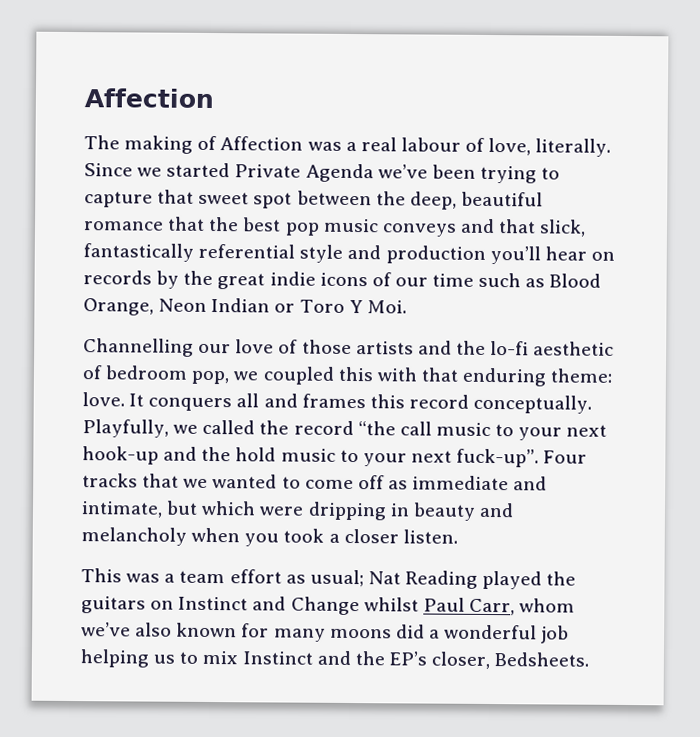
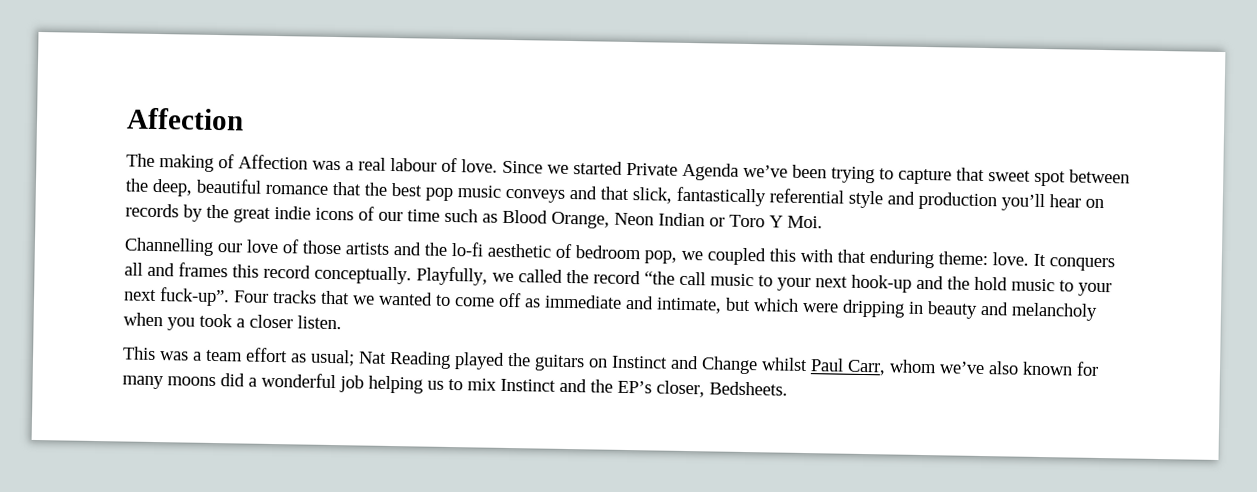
- The making of Affection was a real labour of love, literally.
+ The making of Affection was a real labour of love.

